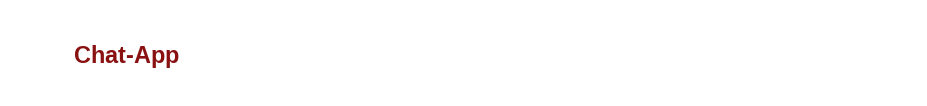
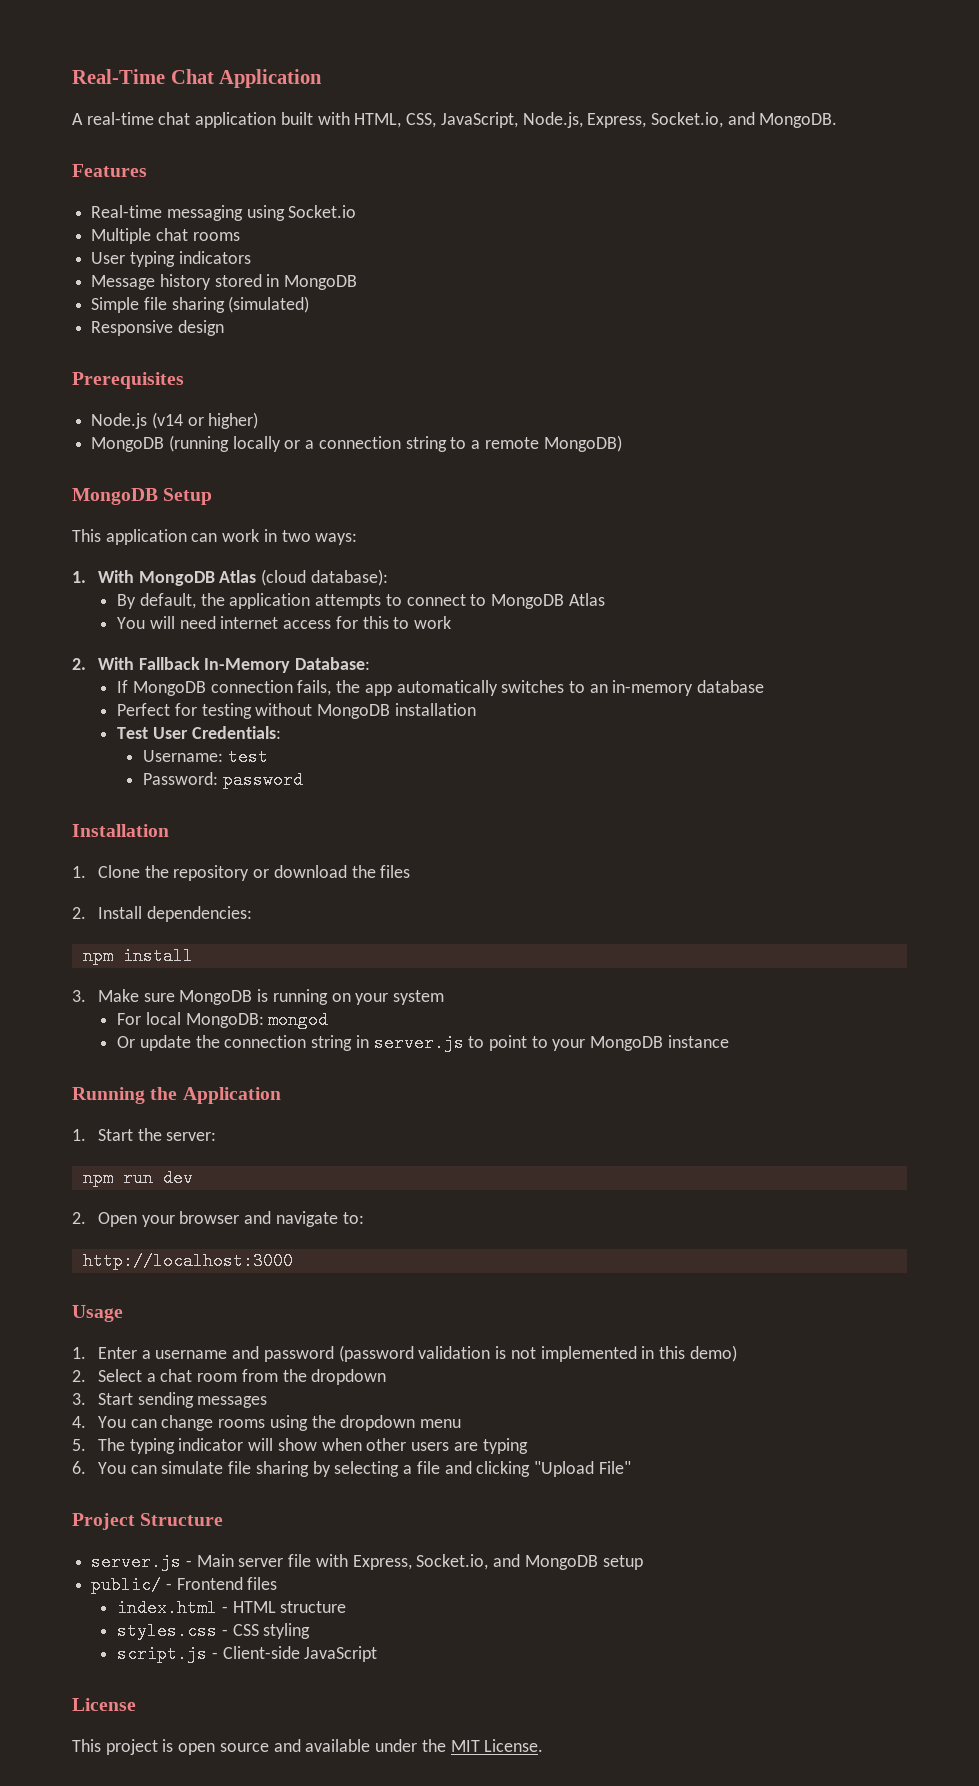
- Chat-App
+ Real-Time Chat Application
+ A real-time chat application built with HTML, CSS, JavaScript, Node.js, Express, Socket.io, and MongoDB.
+ Features
+ Real-time messaging using Socket.io
+ Multiple chat rooms
+ User typing indicators
+ Message history stored in MongoDB
+ Simple file sharing (simulated)
+ Responsive design
+ Prerequisites
+ Node.js (v14 or higher)
+ MongoDB (running locally or a connection string to a remote MongoDB)
+ MongoDB Setup
+ This application can work in two ways:
+ 1. With MongoDB Atlas (cloud database):
+ By default, the application attempts to connect to MongoDB Atlas
+ You will need internet access for this to work
+ 2. With Fallback In-Memory Database:
+ If MongoDB connection fails, the app automatically switches to an in-memory database
+ Perfect for testing without MongoDB installation
+ Test User Credentials:
+ Username: test
+ Password: password
+ Installation
+ 1. Clone the repository or download the files
+ 2. Install dependencies:
+ npm install
+ 3. Make sure MongoDB is running on your system
+ For local MongoDB: mongod
+ Or update the connection string in server.js to point to your MongoDB instance
+ Running the Application
+ 1. Start the server:
+ npm run dev
+ 2. Open your browser and navigate to:
+ http://localhost:3000
+ Usage
+ 1. Enter a username and password (password validation is not implemented in this demo)
+ 2. Select a chat room from the dropdown
+ 3. Start sending messages
+ 4. You can change rooms using the dropdown menu
+ 5. The typing indicator will show when other users are typing
+ 6. You can simulate file sharing by selecting a file and clicking "Upload File"
+ Project Structure
+ server.js - Main server file with Express, Socket.io, and MongoDB setup
+ public/ - Frontend files
+ index.html - HTML structure
+ styles.css - CSS styling
+ script.js - Client-side JavaScript
+ License
+ This project is open source and available under the MIT License.

